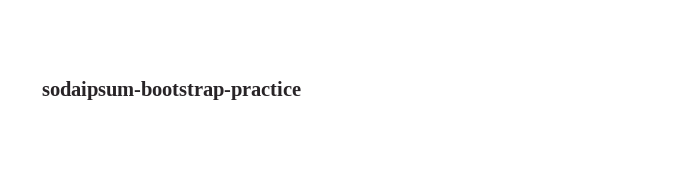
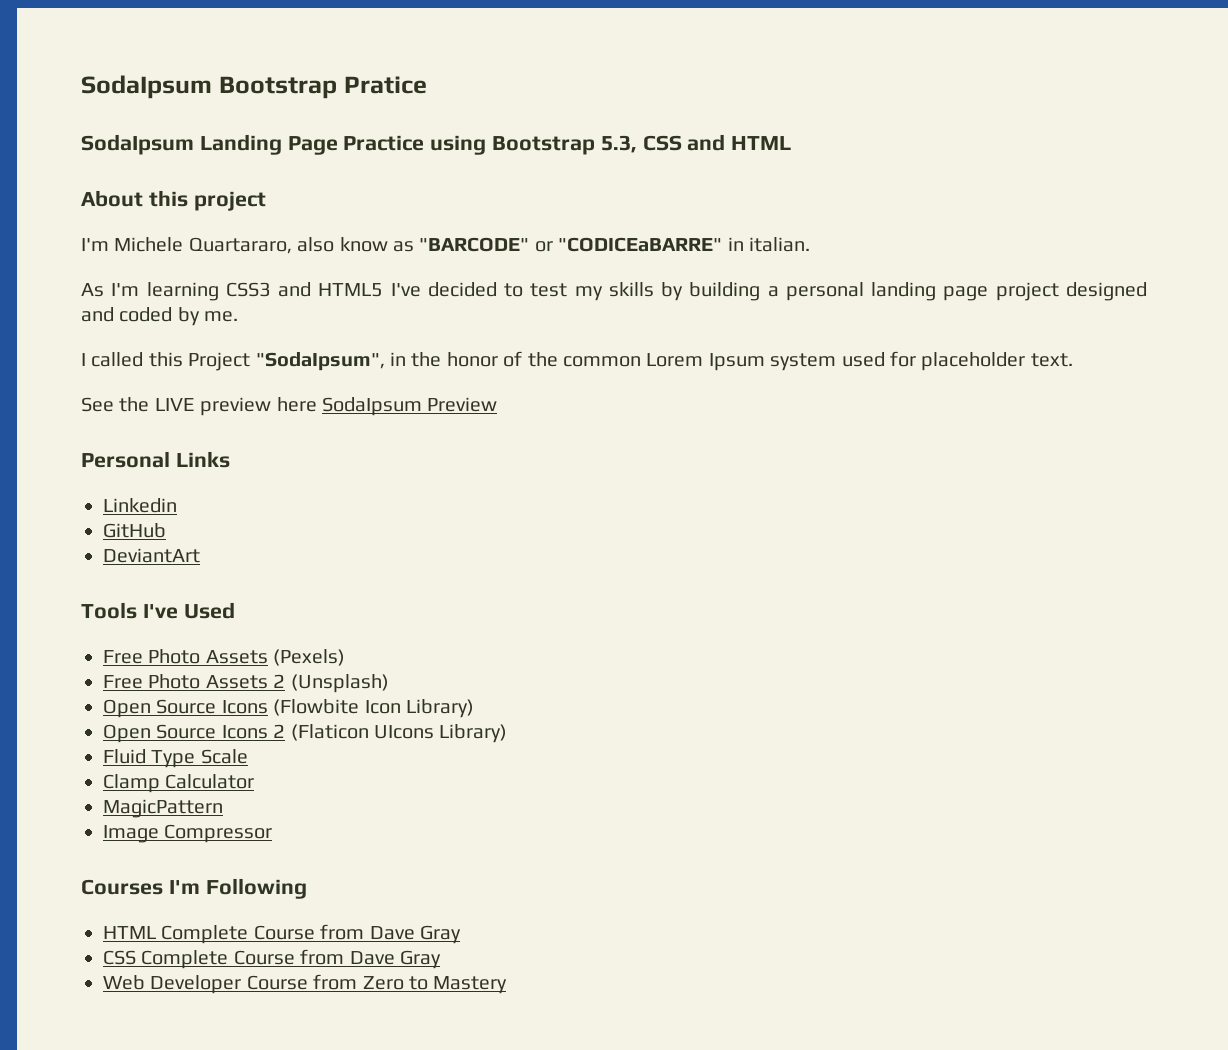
- sodaipsum-bootstrap-practice
+ SodaIpsum Bootstrap Pratice
+ SodaIpsum Landing Page Practice using Bootstrap 5.3, CSS and HTML
+ About this project
+ I'm Michele Quartararo, also know as "BARCODE" or "CODICEaBARRE" in italian.
+ As I'm learning CSS3 and HTML5 I've decided to test my skills by building a personal landing page project designed and coded by me.
+ I called this Project "SodaIpsum", in the honor of the common Lorem Ipsum system used for placeholder text.
+ See the LIVE preview here SodaIpsum Preview
+ Personal Links
+ Linkedin
+ GitHub
+ DeviantArt
+ Tools I've Used
+ Free Photo Assets (Pexels)
+ Free Photo Assets 2 (Unsplash)
+ Open Source Icons (Flowbite Icon Library)
+ Open Source Icons 2 (Flaticon UIcons Library)
+ Fluid Type Scale
+ Clamp Calculator
+ MagicPattern
+ Image Compressor
+ Courses I'm Following
+ HTML Complete Course from Dave Gray
+ CSS Complete Course from Dave Gray
+ Web Developer Course from Zero to Mastery

